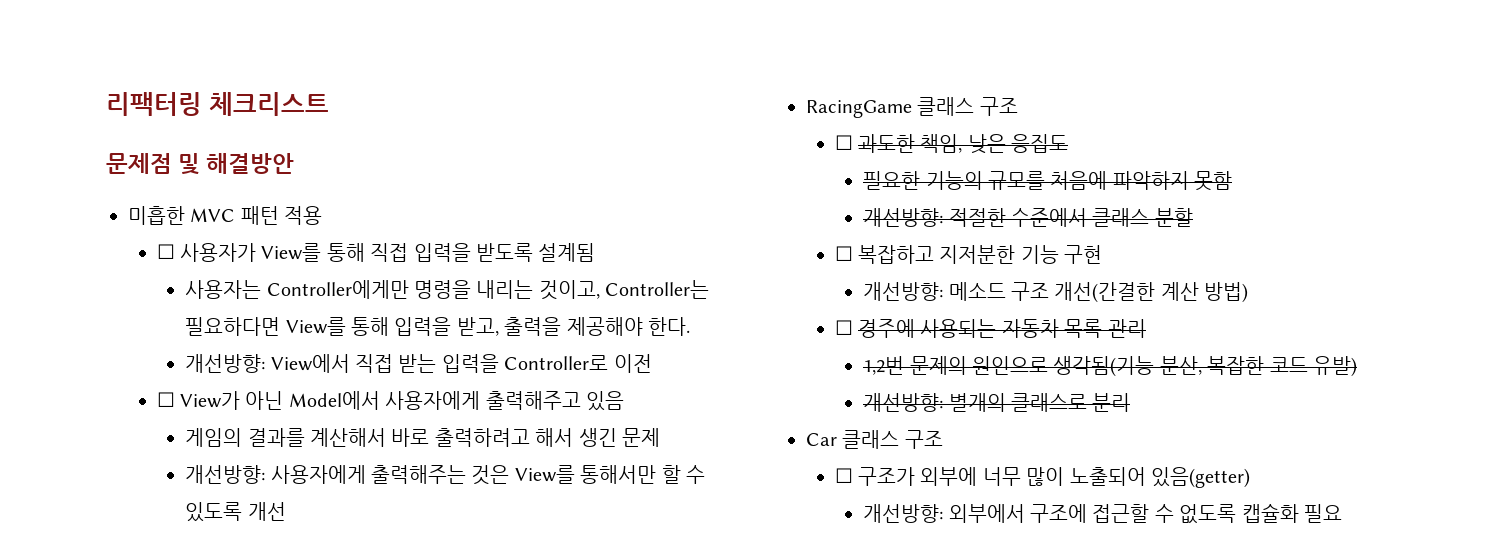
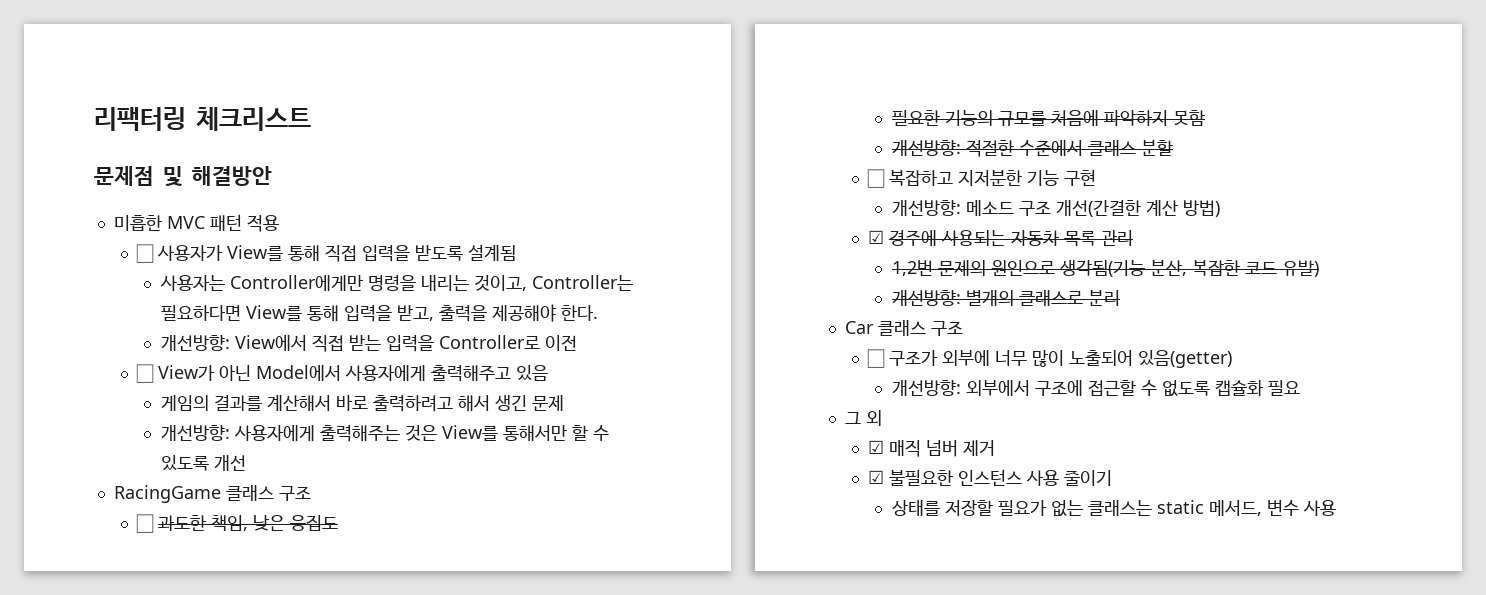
- ☐ 경주에 사용되는 자동차 목록 관리
+ ☑ 경주에 사용되는 자동차 목록 관리
+ 그 외
+ ☑ 매직 넘버 제거
+ ☑ 불필요한 인스턴스 사용 줄이기
+ 상태를 저장할 필요가 없는 클래스는 static 메서드, 변수 사용

